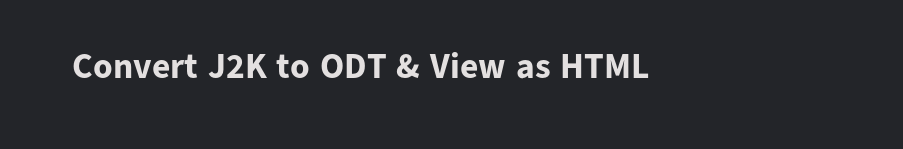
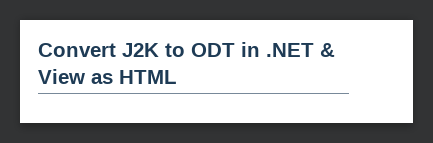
- Convert J2K to ODT & View as HTML
+ Convert J2K to ODT in .NET & View as HTML

